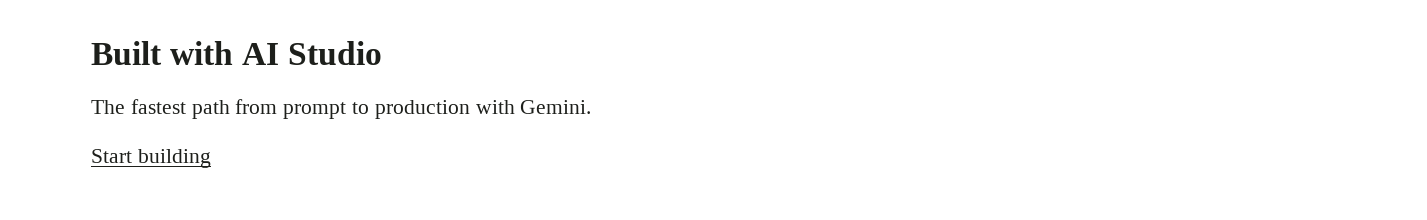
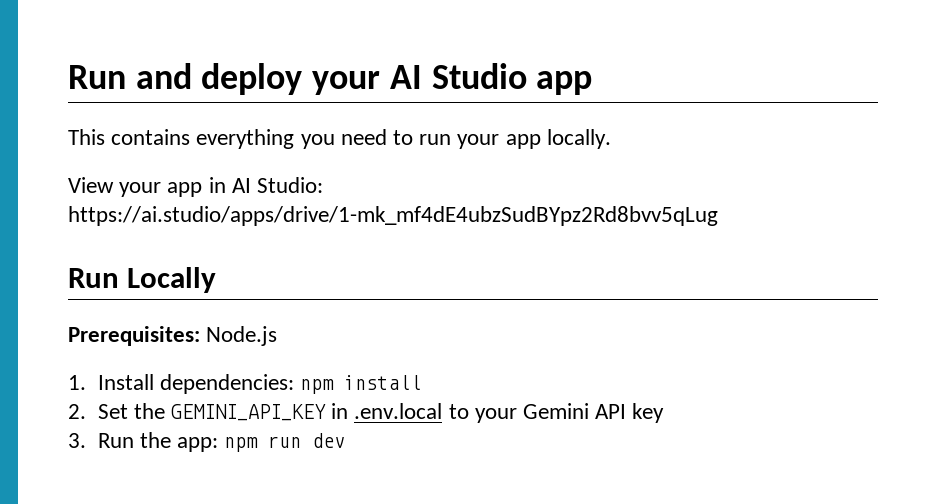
- Built with AI Studio
- The fastest path from prompt to production with Gemini.
- Start building
+ Run and deploy your AI Studio app
+ This contains everything you need to run your app locally.
+ View your app in AI Studio: https://ai.studio/apps/drive/1-mk_mf4dE4ubzSudBYpz2Rd8bvv5qLug
+ Run Locally
+ Prerequisites: Node.js
+ 1. Install dependencies: npm install
+ 2. Set the GEMINI_API_KEY in .env.local to your Gemini API key
+ 3. Run the app: npm run dev

